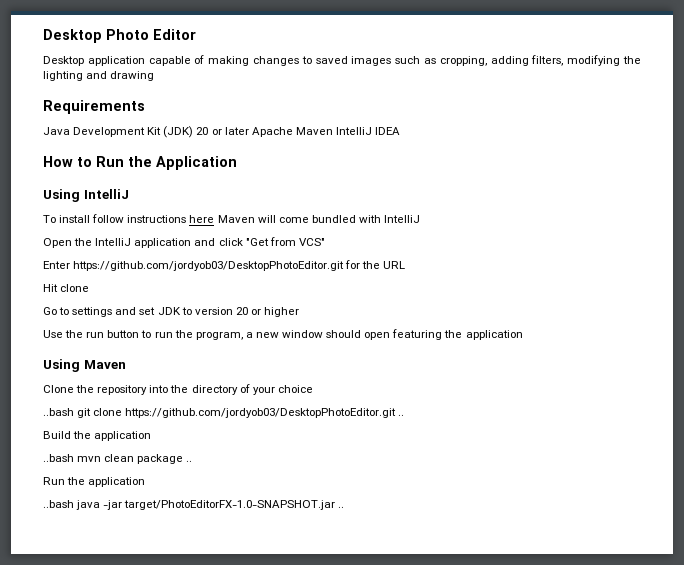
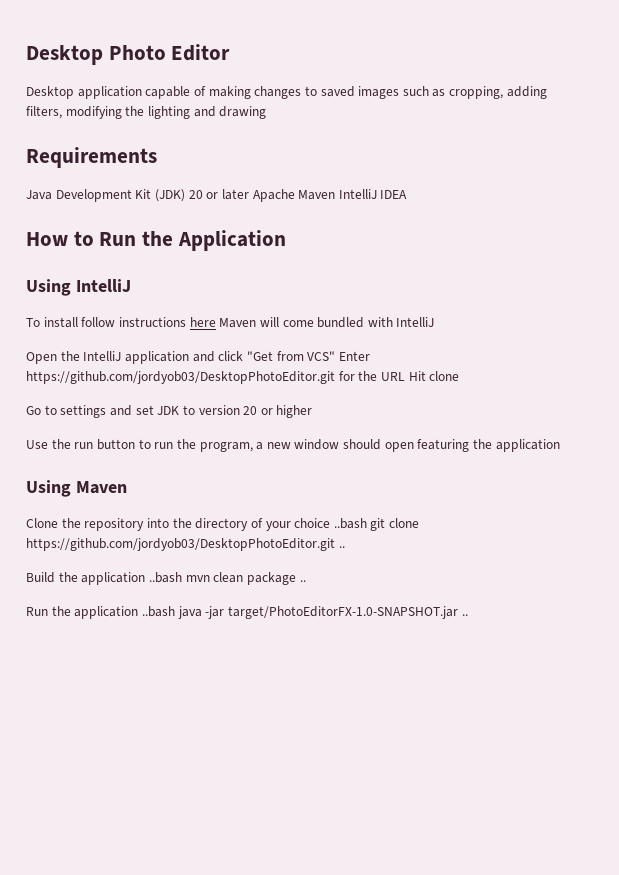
- Open the IntelliJ application and click "Get from VCS"
- Enter https://github.com/jordyob03/DesktopPhotoEditor.git for the URL
- Hit clone
+ Open the IntelliJ application and click "Get from VCS" Enter https://github.com/jordyob03/DesktopPhotoEditor.git for the URL Hit clone
- Clone the repository into the directory of your choice
- ..bash git clone https://github.com/jordyob03/DesktopPhotoEditor.git ..
+ Clone the repository into the directory of your choice ..bash git clone https://github.com/jordyob03/DesktopPhotoEditor.git ..
- Build the application
- ..bash mvn clean package ..
+ Build the application ..bash mvn clean package ..
- Run the application
- ..bash java -jar target/PhotoEditorFX-1.0-SNAPSHOT.jar ..
+ Run the application ..bash java -jar target/PhotoEditorFX-1.0-SNAPSHOT.jar ..

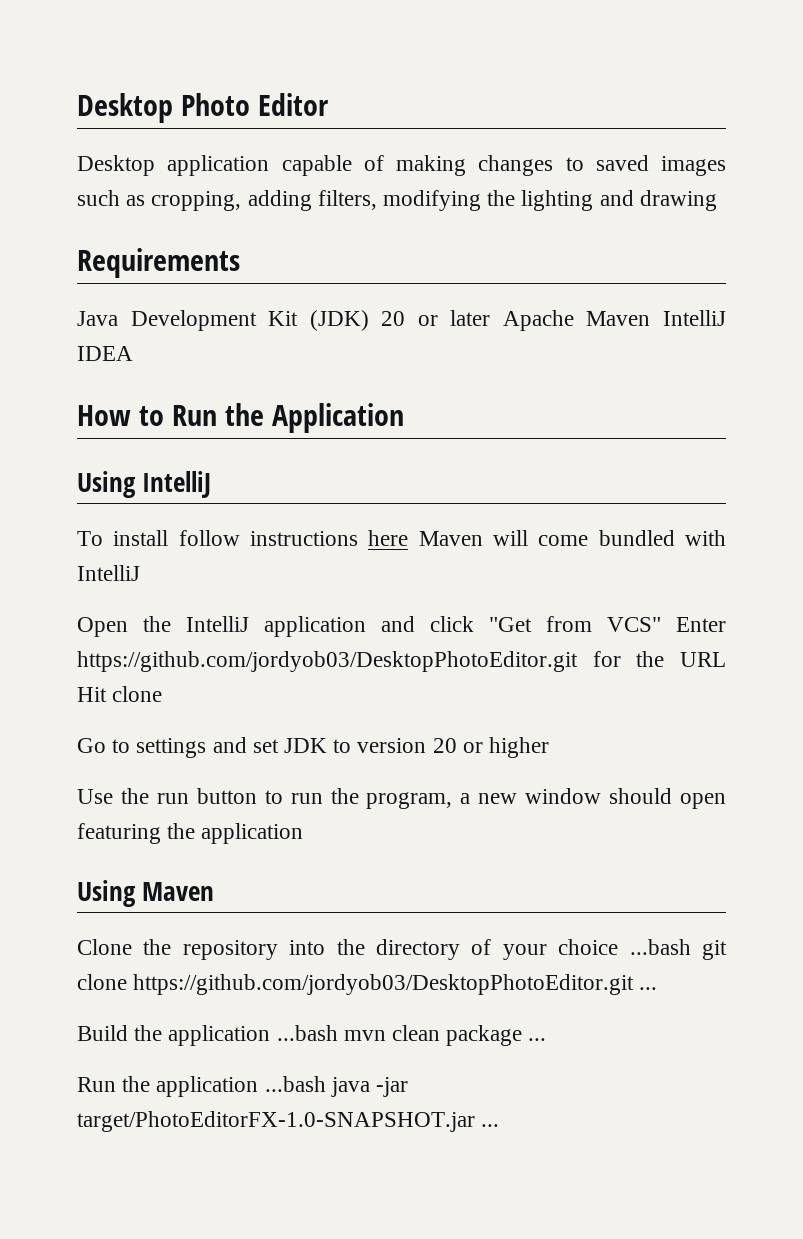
- Clone the repository into the directory of your choice ..bash git clone https://github.com/jordyob03/DesktopPhotoEditor.git ..
+ Clone the repository into the directory of your choice ...bash git clone https://github.com/jordyob03/DesktopPhotoEditor.git ...
- Build the application ..bash mvn clean package ..
+ Build the application ...bash mvn clean package ...
- Run the application ..bash java -jar target/PhotoEditorFX-1.0-SNAPSHOT.jar ..
+ Run the application ...bash java -jar target/PhotoEditorFX-1.0-SNAPSHOT.jar ...

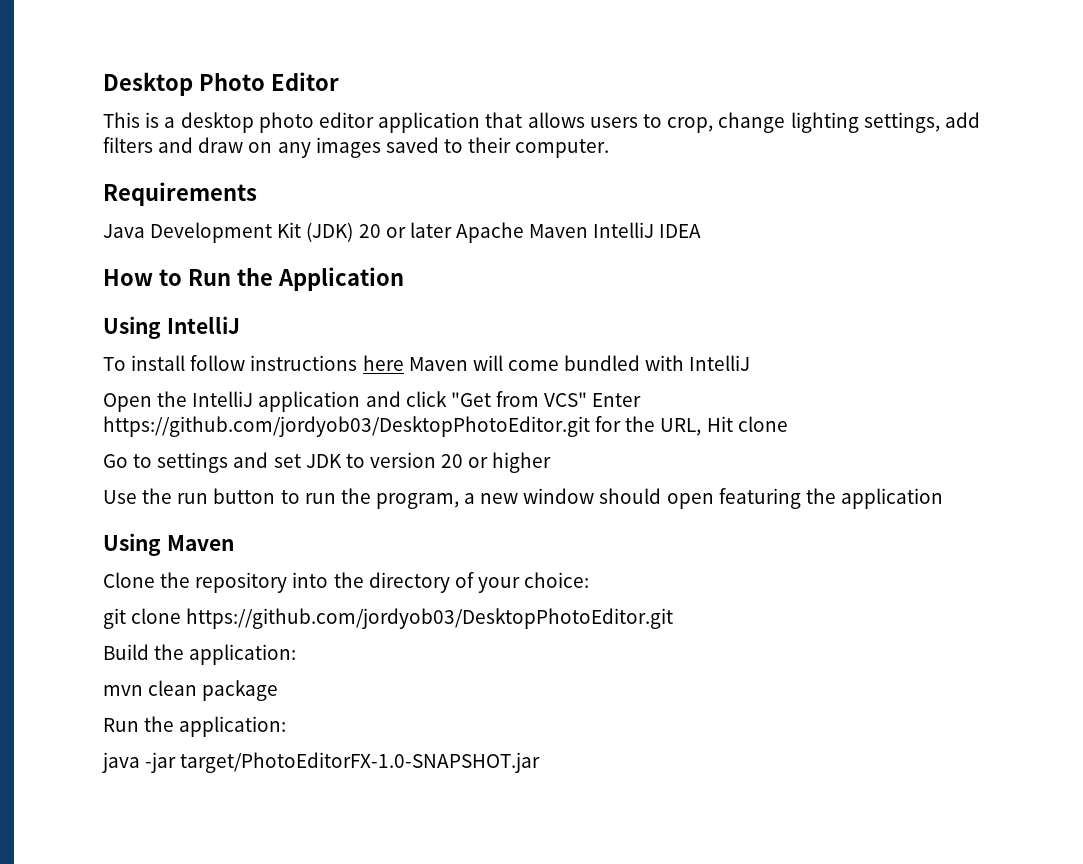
- Desktop application capable of making changes to saved images such as cropping, adding filters, modifying the lighting and drawing
+ This is a desktop photo editor application that allows users to crop, change lighting settings, add filters and draw on any images saved to their computer.
- Open the IntelliJ application and click "Get from VCS" Enter https://github.com/jordyob03/DesktopPhotoEditor.git for the URL Hit clone
+ Open the IntelliJ application and click "Get from VCS" Enter https://github.com/jordyob03/DesktopPhotoEditor.git for the URL, Hit clone
- Clone the repository into the directory of your choice ...bash git clone https://github.com/jordyob03/DesktopPhotoEditor.git ...
+ Clone the repository into the directory of your choice:
+ git clone https://github.com/jordyob03/DesktopPhotoEditor.git
- Build the application ...bash mvn clean package ...
- Run the application ...bash java -jar target/PhotoEditorFX-1.0-SNAPSHOT.jar ...
+ Build the application:
+ mvn clean package
+ Run the application:
+ java -jar target/PhotoEditorFX-1.0-SNAPSHOT.jar

